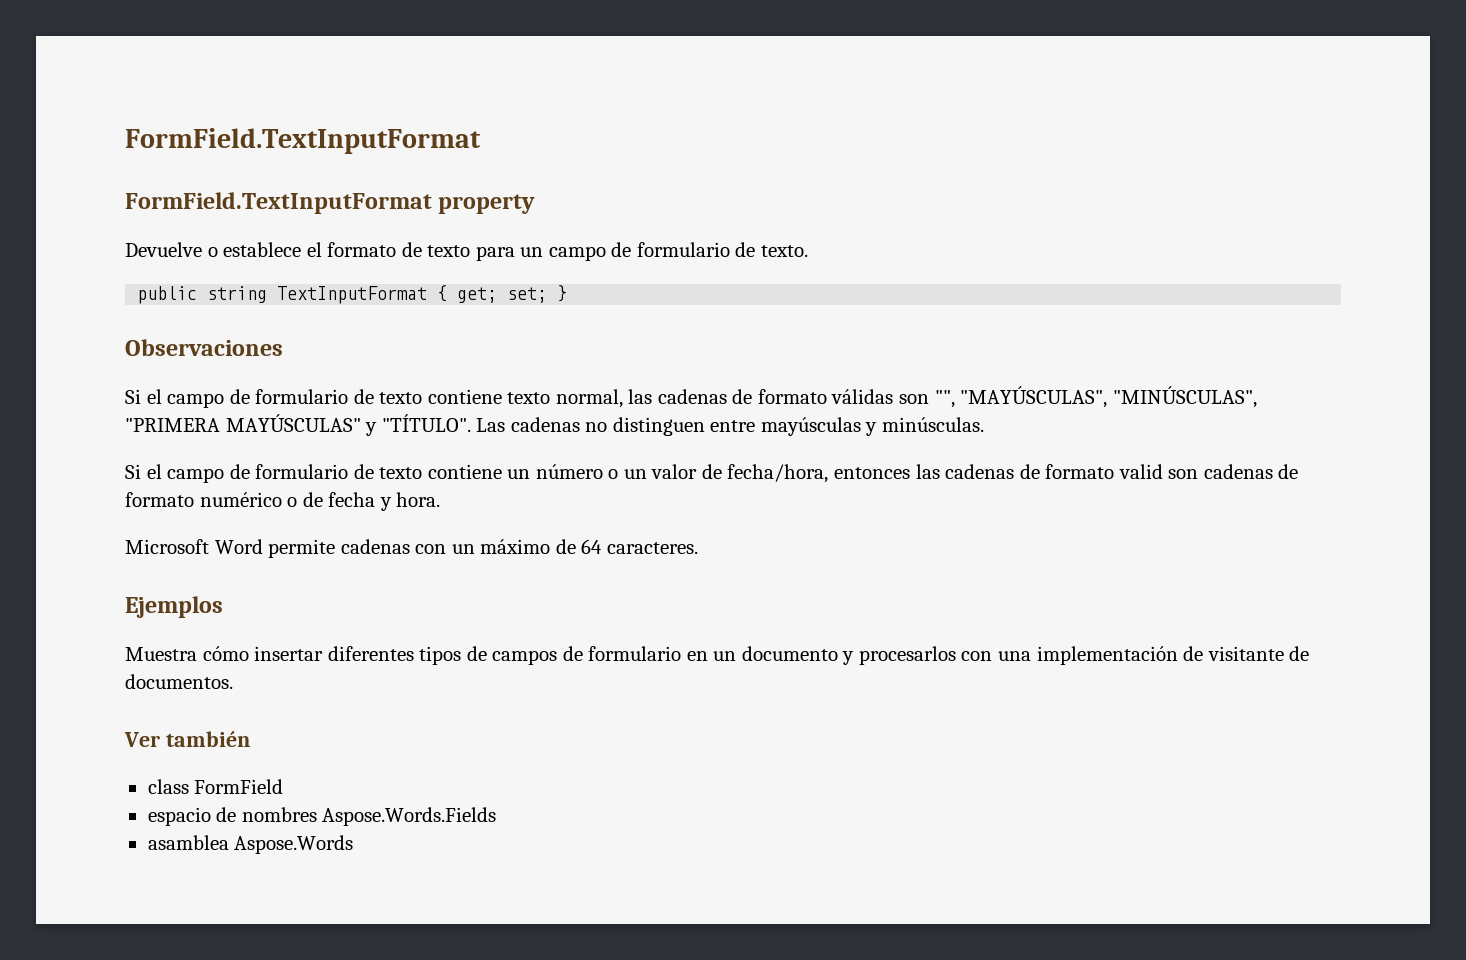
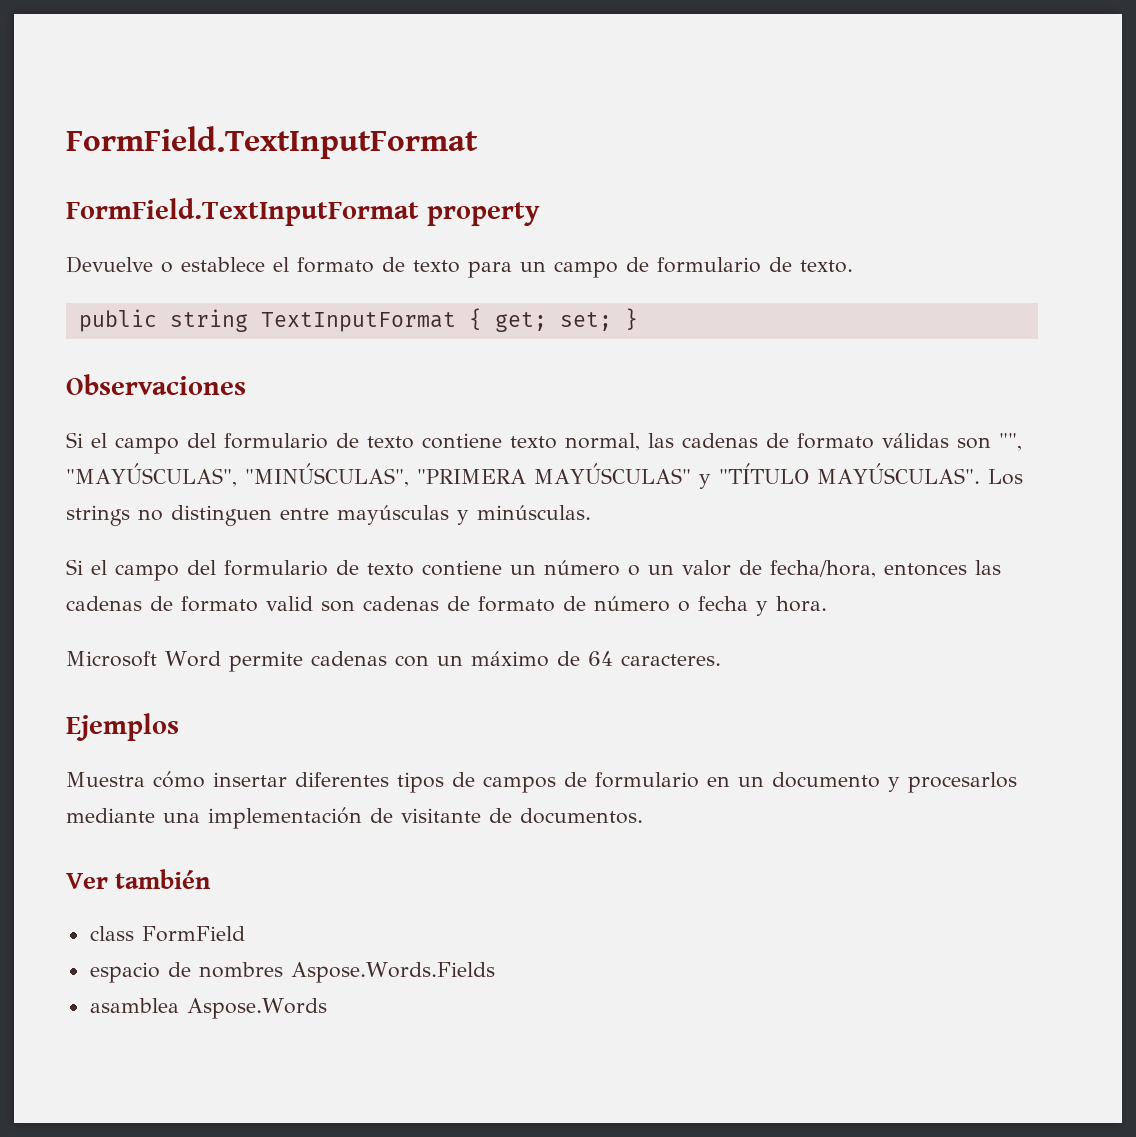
- Si el campo de formulario de texto contiene texto normal, las cadenas de formato válidas son "", "MAYÚSCULAS", "MINÚSCULAS", "PRIMERA MAYÚSCULAS" y "TÍTULO". Las cadenas no distinguen entre mayúsculas y minúsculas.
+ Si el campo del formulario de texto contiene texto normal, las cadenas de formato válidas son "", "MAYÚSCULAS", "MINÚSCULAS", "PRIMERA MAYÚSCULAS" y "TÍTULO MAYÚSCULAS". Los strings no distinguen entre mayúsculas y minúsculas.
- Si el campo de formulario de texto contiene un número o un valor de fecha/hora, entonces las cadenas de formato valid son cadenas de formato numérico o de fecha y hora.
+ Si el campo del formulario de texto contiene un número o un valor de fecha/hora, entonces las cadenas de formato valid son cadenas de formato de número o fecha y hora.
- Muestra cómo insertar diferentes tipos de campos de formulario en un documento y procesarlos con una implementación de visitante de documentos.
+ Muestra cómo insertar diferentes tipos de campos de formulario en un documento y procesarlos mediante una implementación de visitante de documentos.

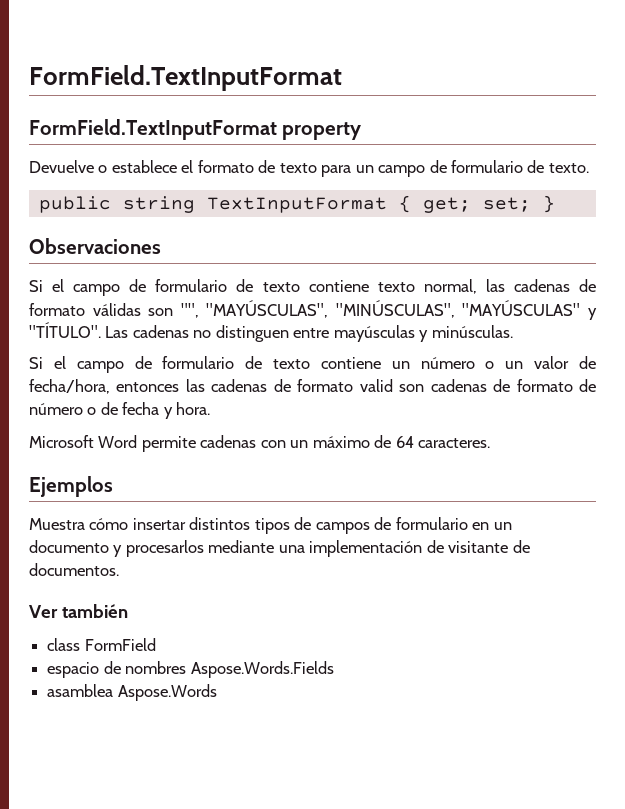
- Si el campo del formulario de texto contiene texto normal, las cadenas de formato válidas son "", "MAYÚSCULAS", "MINÚSCULAS", "PRIMERA MAYÚSCULAS" y "TÍTULO MAYÚSCULAS". Los strings no distinguen entre mayúsculas y minúsculas.
+ Si el campo de formulario de texto contiene texto normal, las cadenas de formato válidas son "", "MAYÚSCULAS", "MINÚSCULAS", "MAYÚSCULAS" y "TÍTULO". Las cadenas no distinguen entre mayúsculas y minúsculas.
- Si el campo del formulario de texto contiene un número o un valor de fecha/hora, entonces las cadenas de formato valid son cadenas de formato de número o fecha y hora.
+ Si el campo de formulario de texto contiene un número o un valor de fecha/hora, entonces las cadenas de formato valid son cadenas de formato de número o de fecha y hora.
- Muestra cómo insertar diferentes tipos de campos de formulario en un documento y procesarlos mediante una implementación de visitante de documentos.
+ Muestra cómo insertar distintos tipos de campos de formulario en un documento y procesarlos mediante una implementación de visitante de documentos.

